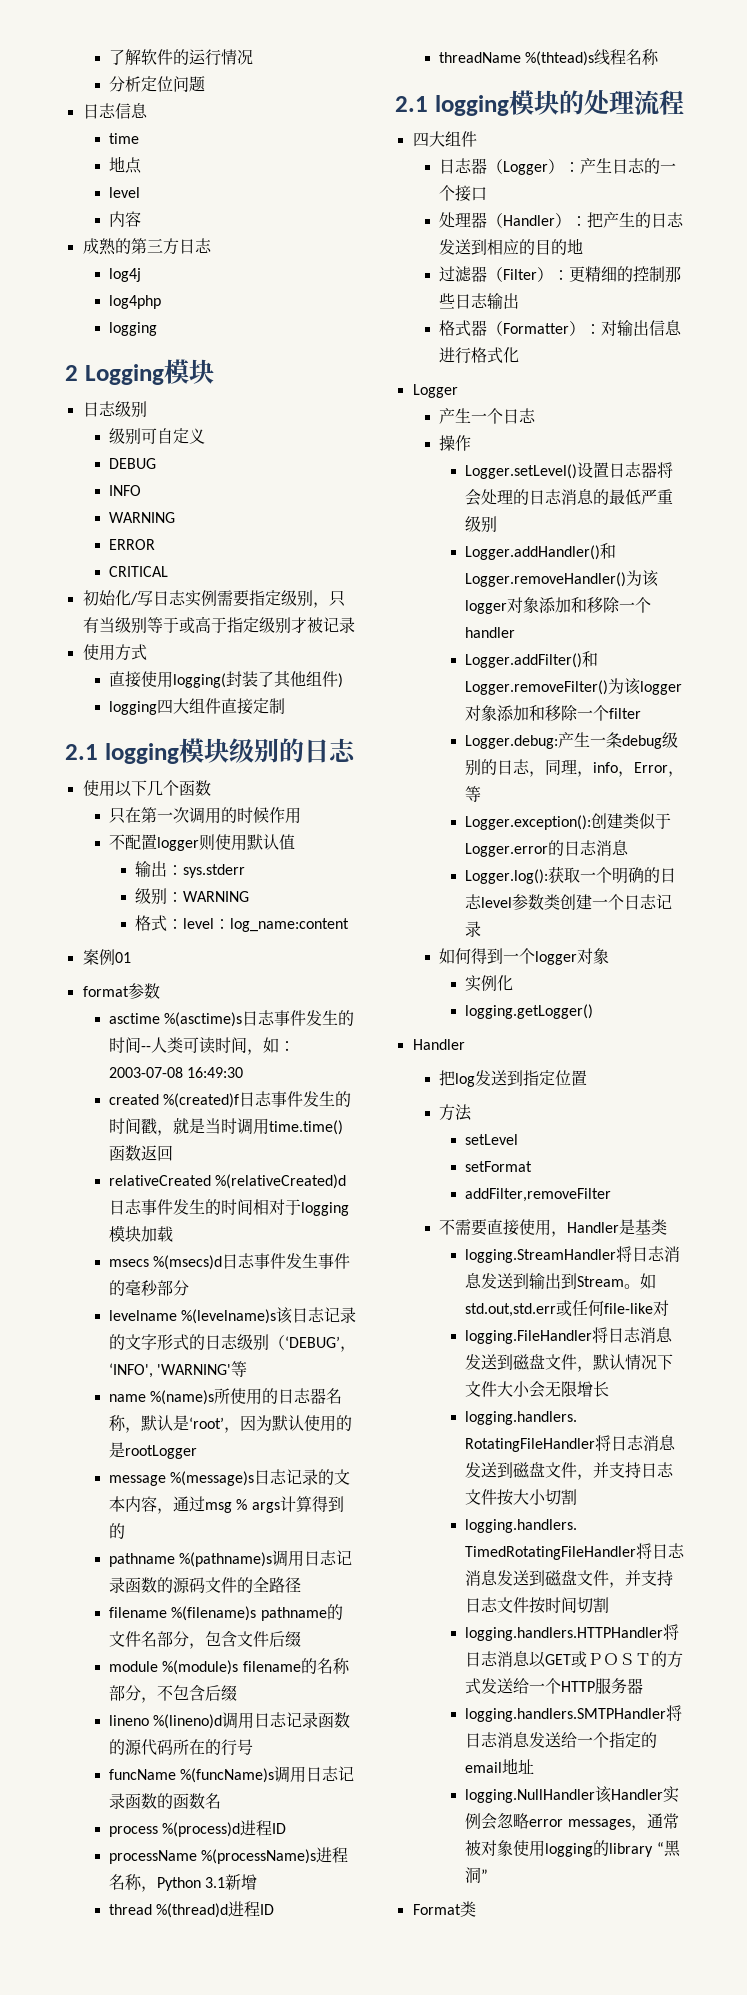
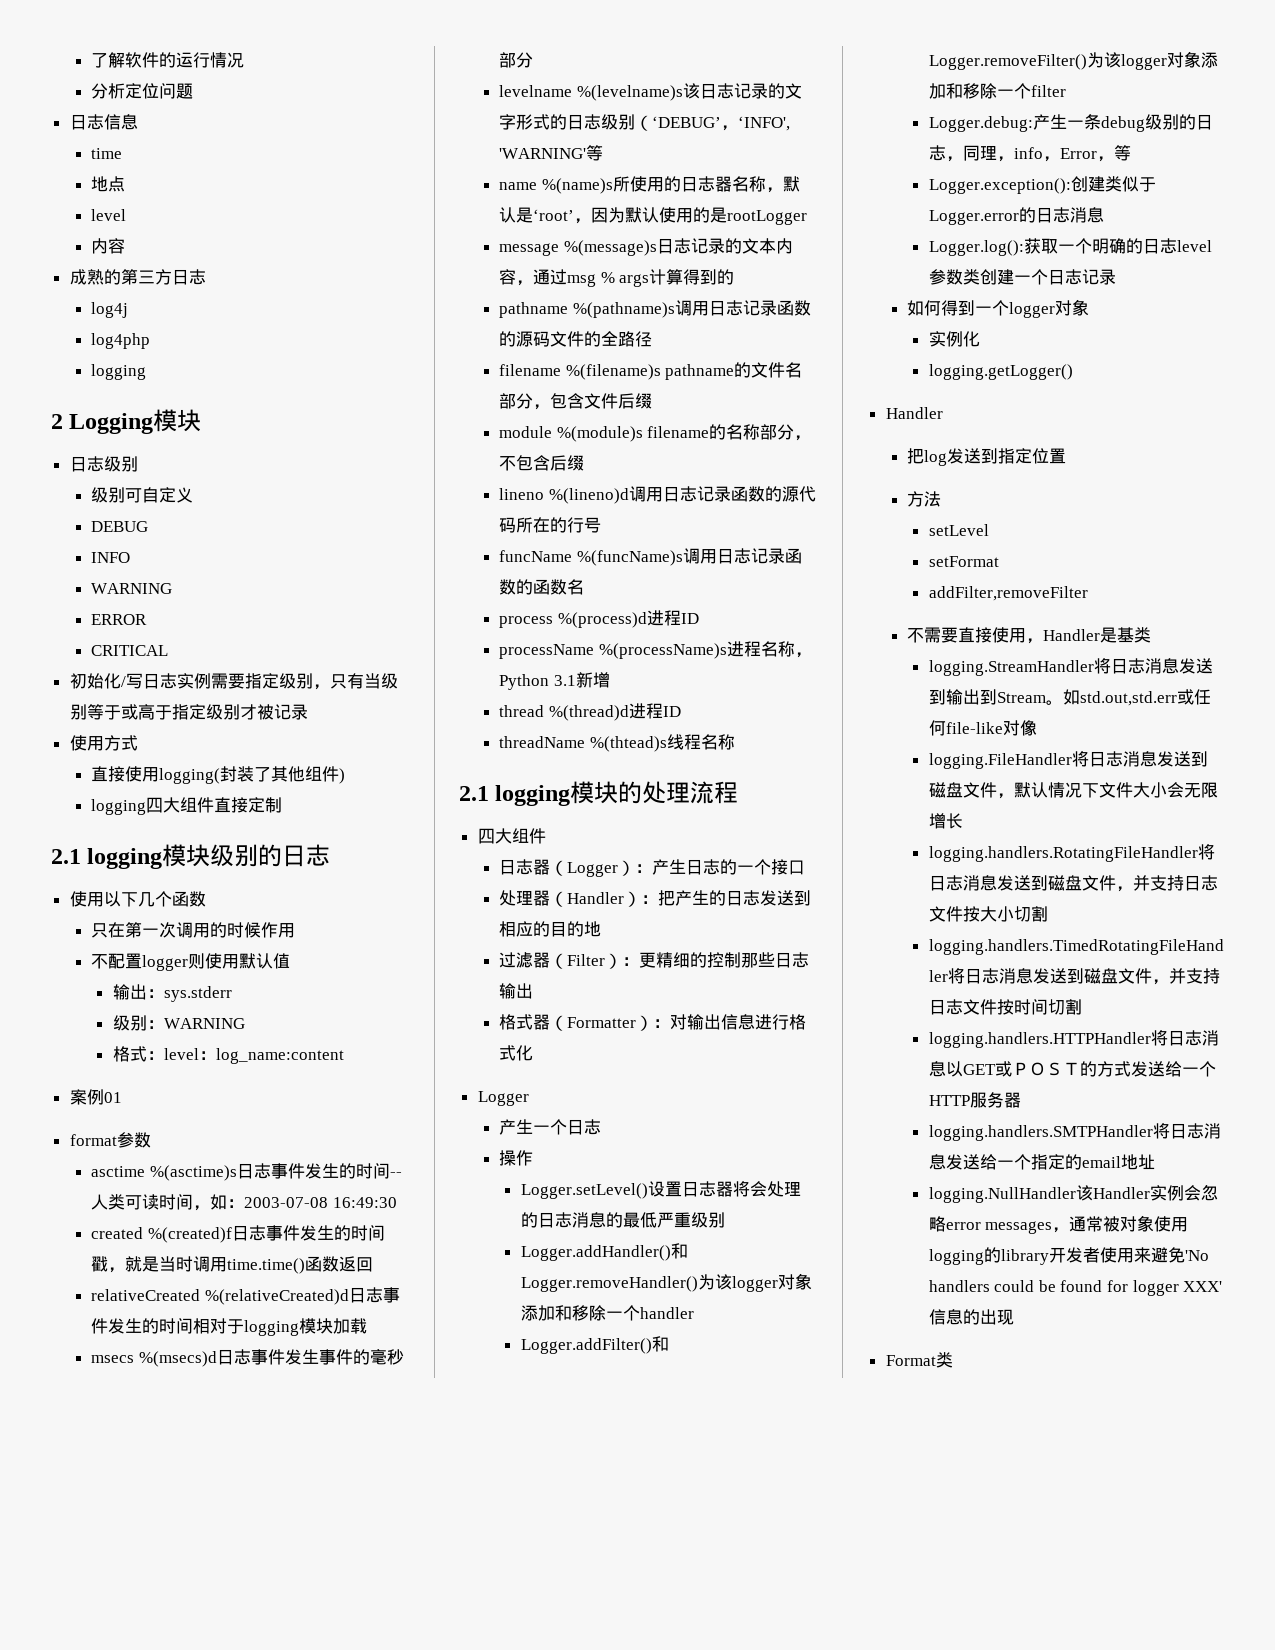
- 如std.out,std.err或任何file-like对
+ 如std.out,std.err或任何file-like对像
- logging.NullHandler该Handler实例会忽略error messages，通常被对象使用logging的library “黑洞”
+ logging.NullHandler该Handler实例会忽略error messages，通常被对象使用logging的library开发者使用来避免'No handlers could be found for logger XXX'信息的出现

